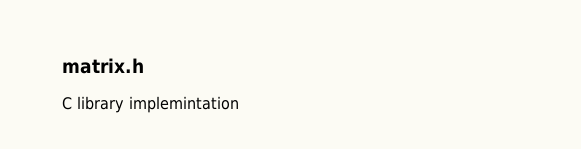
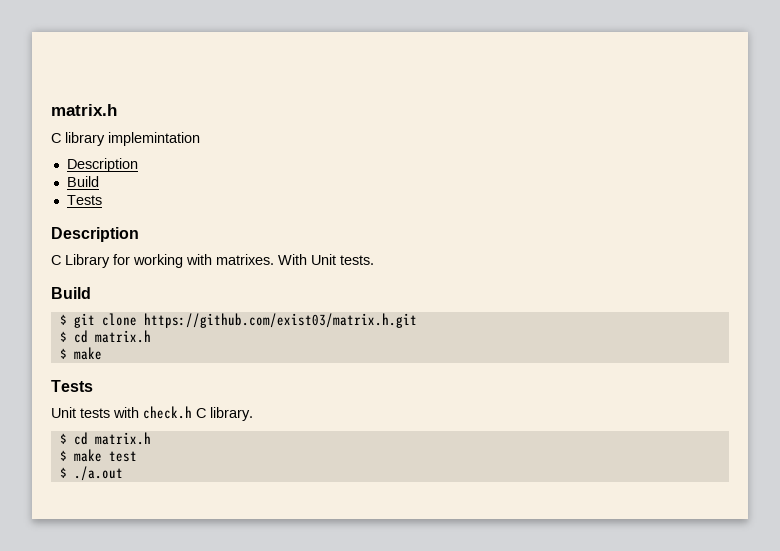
  C library implemintation
+ Description
+ Build
+ Tests
+ Description
+ C Library for working with matrixes. With Unit tests.
+ Build
+ $ git clone https://github.com/exist03/matrix.h.git
+ $ cd matrix.h
+ $ make
+ Tests
+ Unit tests with check.h C library.
+ $ cd matrix.h
+ $ make test
+ $ ./a.out

